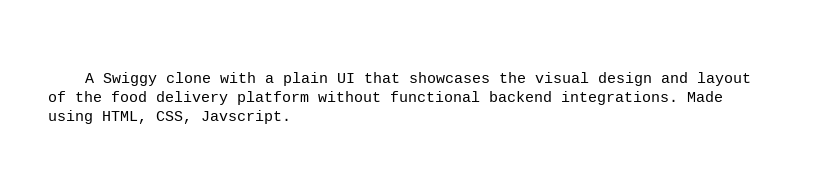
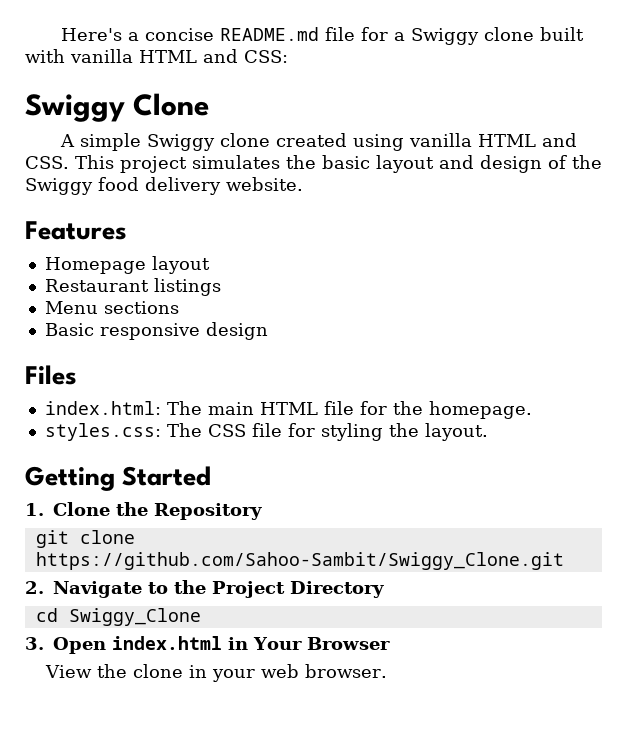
- A Swiggy clone with a plain UI that showcases the visual design and layout of the food delivery platform without functional backend integrations. Made using HTML, CSS, Javscript.
+ Here's a concise README.md file for a Swiggy clone built with vanilla HTML and CSS:
+ Swiggy Clone
+ A simple Swiggy clone created using vanilla HTML and CSS. This project simulates the basic layout and design of the Swiggy food delivery website.
+ Features
+ Homepage layout
+ Restaurant listings
+ Menu sections
+ Basic responsive design
+ Files
+ index.html: The main HTML file for the homepage.
+ styles.css: The CSS file for styling the layout.
+ Getting Started
+ 1. Clone the Repository
+ git clone https://github.com/Sahoo-Sambit/Swiggy_Clone.git
+ 2. Navigate to the Project Directory
+ cd Swiggy_Clone
+ 3. Open index.html in Your Browser
+ View the clone in your web browser.

